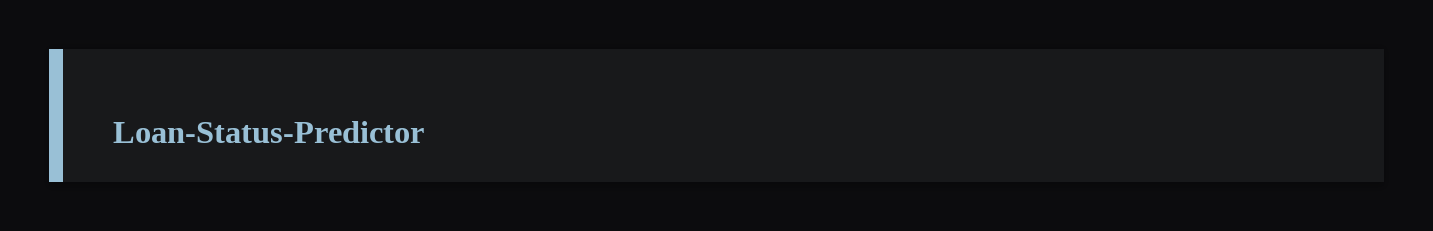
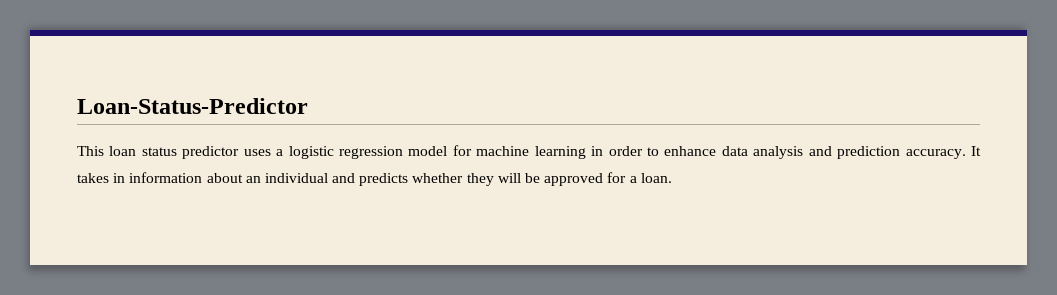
+ This loan status predictor uses a logistic regression model for machine learning in order to enhance data analysis and prediction accuracy. It takes in information about an individual and predicts whether they will be approved for a loan.

